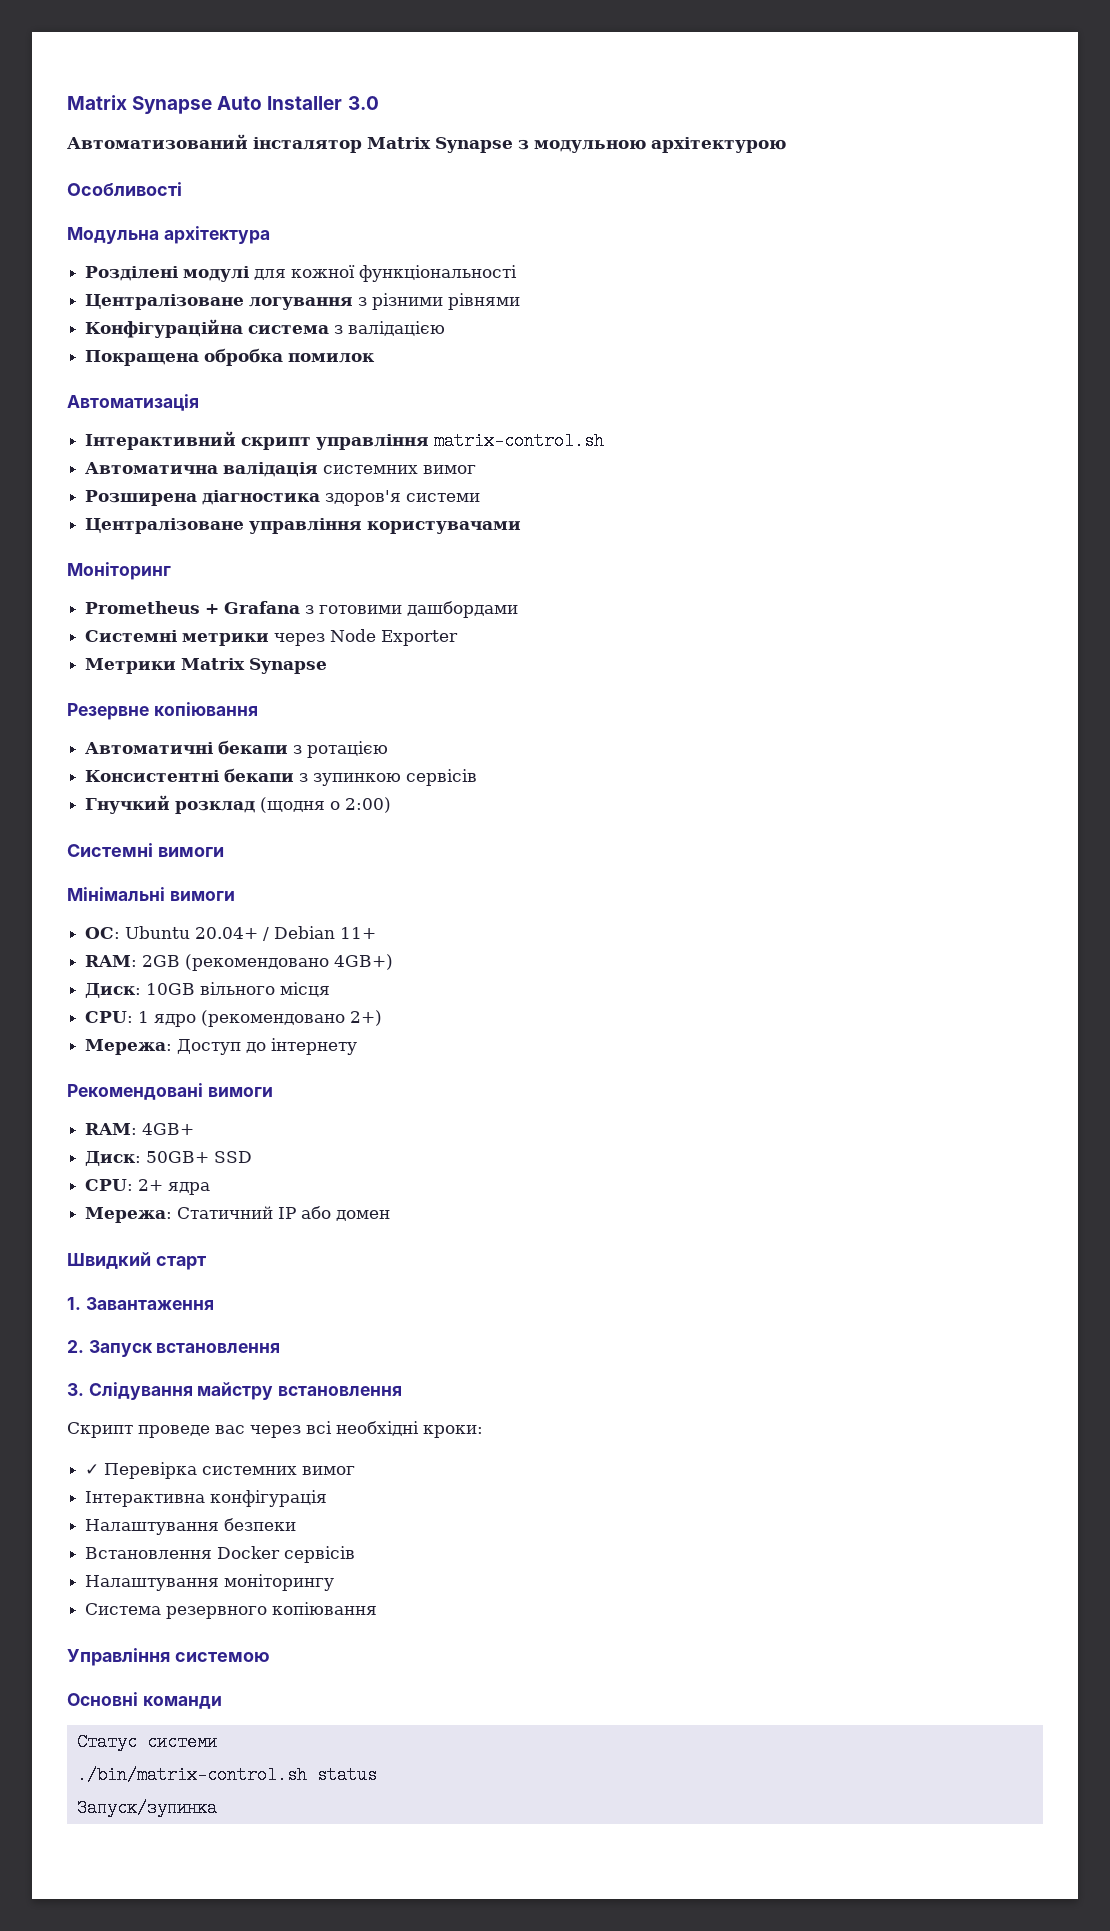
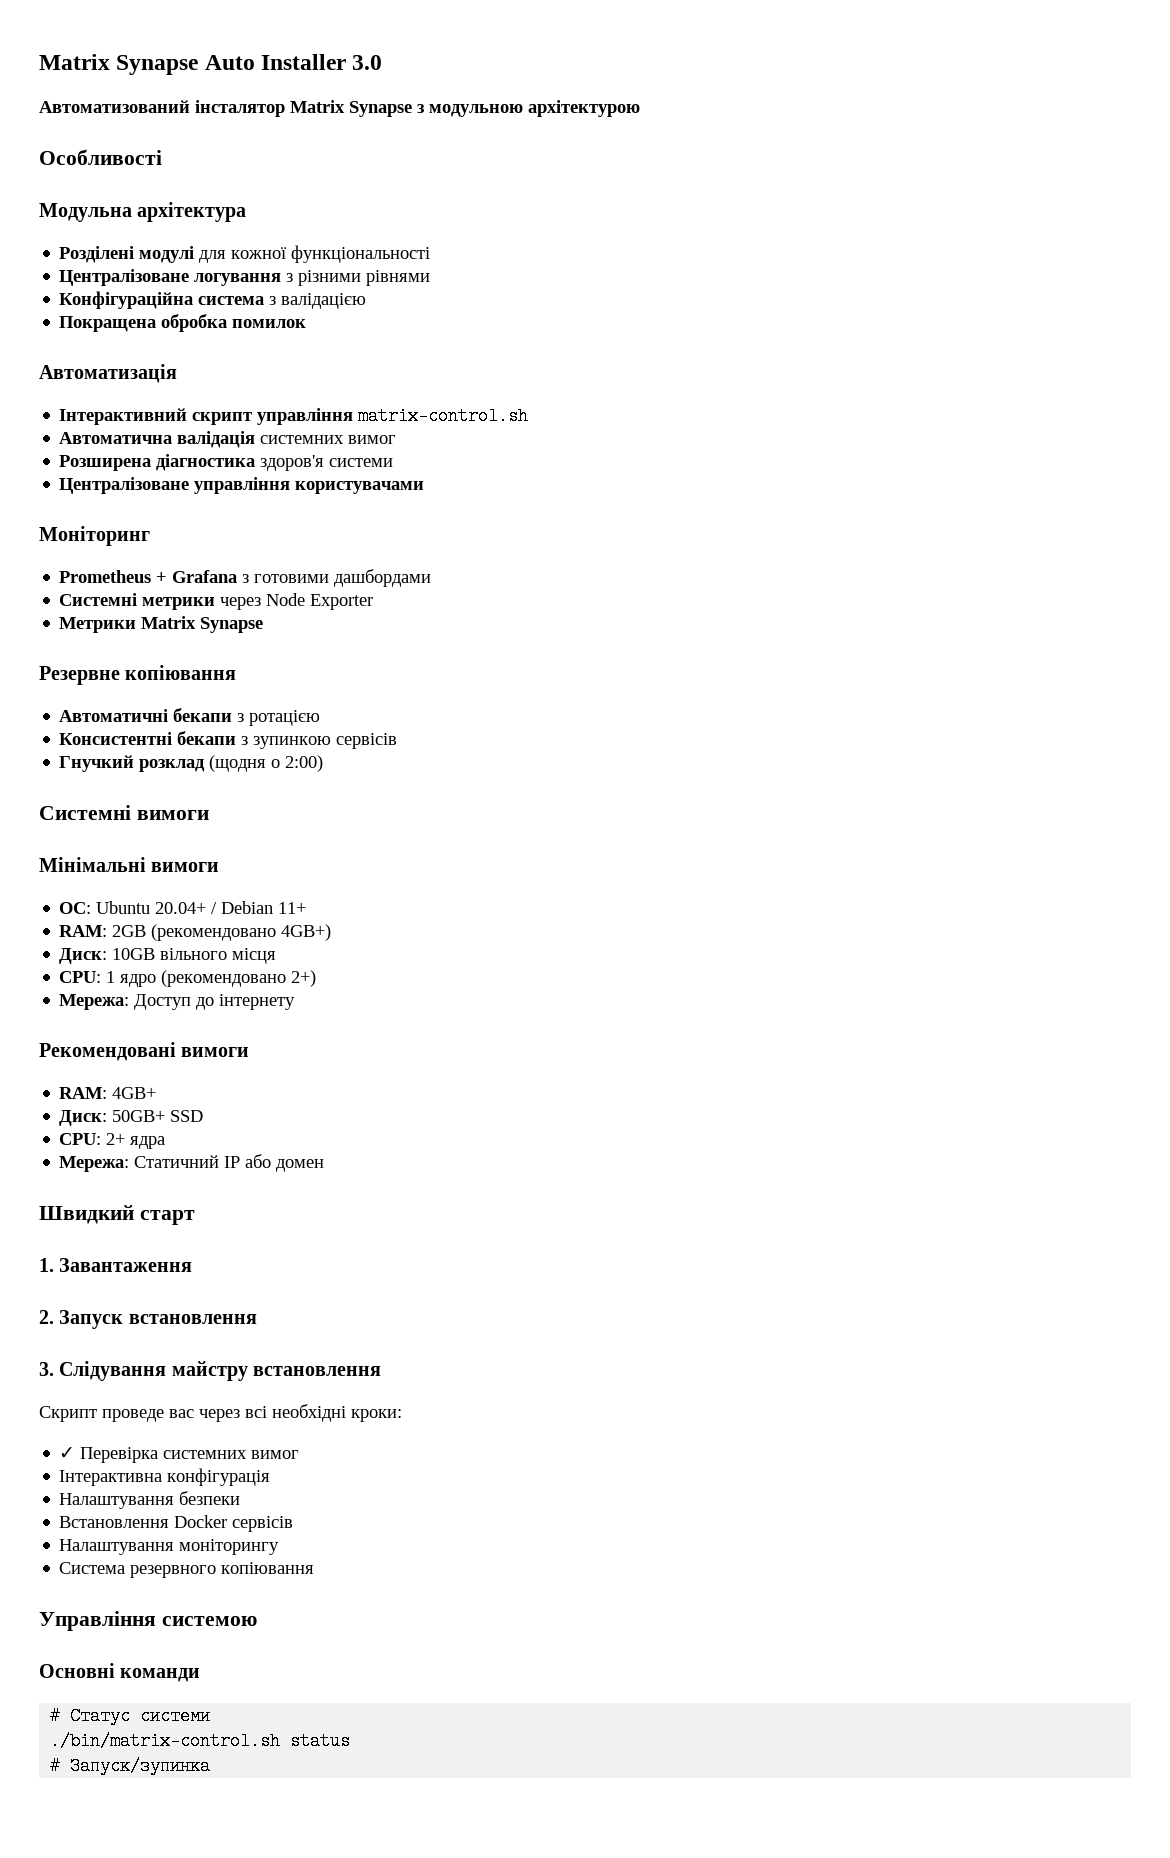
- Статус системи
+ # Статус системи
- Запуск/зупинка
+ # Запуск/зупинка

